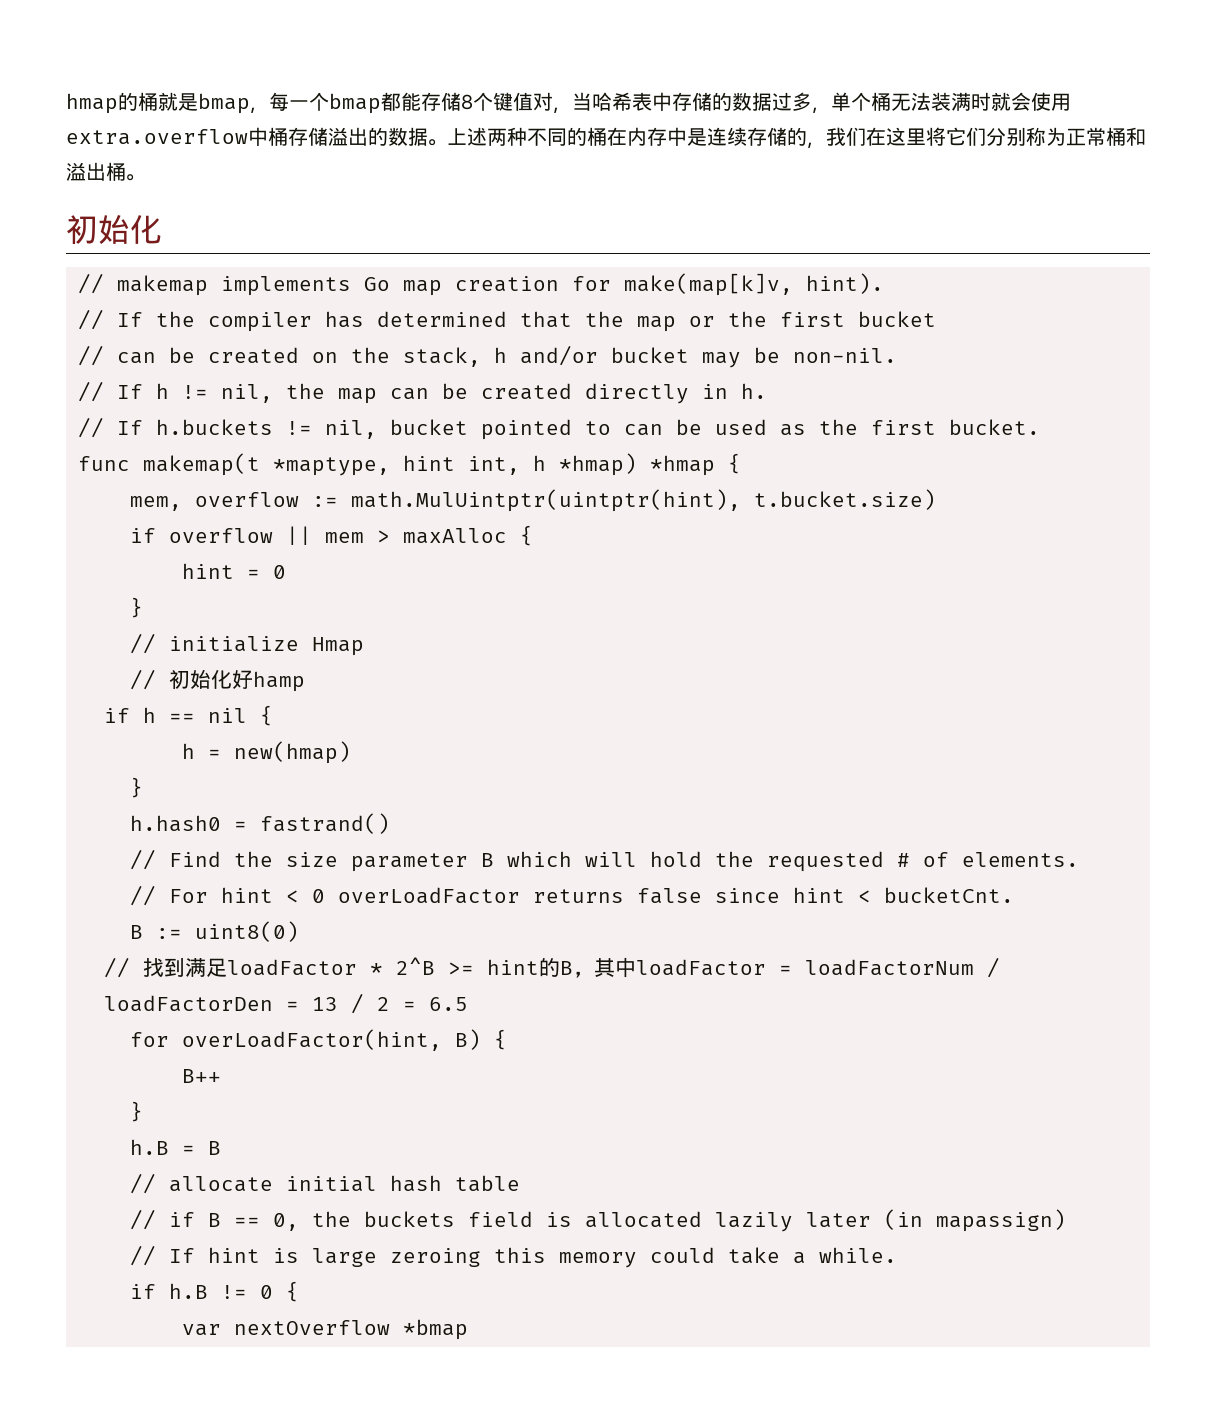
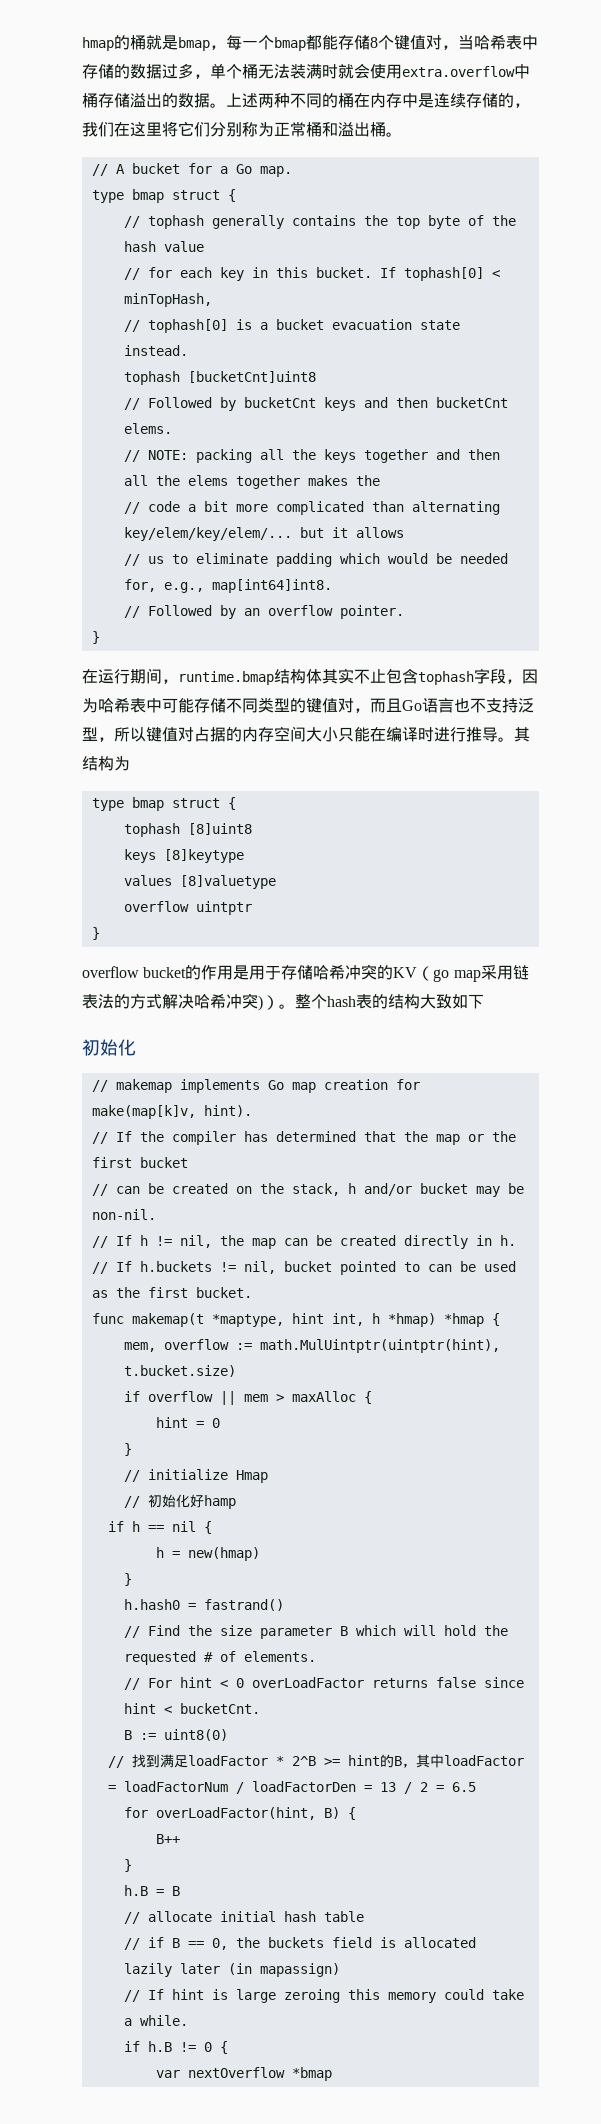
+ // A bucket for a Go map.
+ type bmap struct {
+ // tophash generally contains the top byte of the hash value
+ // for each key in this bucket. If tophash[0] < minTopHash,
+ // tophash[0] is a bucket evacuation state instead.
+ tophash [bucketCnt]uint8
+ // Followed by bucketCnt keys and then bucketCnt elems.
+ // NOTE: packing all the keys together and then all the elems together makes the
+ // code a bit more complicated than alternating key/elem/key/elem/... but it allows
+ // us to eliminate padding which would be needed for, e.g., map[int64]int8.
+ // Followed by an overflow pointer.
+ }
+ 在运行期间，runtime.bmap结构体其实不止包含tophash字段，因为哈希表中可能存储不同类型的键值对，而且Go语言也不支持泛型，所以键值对占据的内存空间大小只能在编译时进行推导。其结构为
+ type bmap struct {
+ tophash [8]uint8
+ keys [8]keytype
+ values [8]valuetype
+ overflow uintptr
+ }
+ overflow bucket的作用是用于存储哈希冲突的KV（go map采用链表法的方式解决哈希冲突)）。整个hash表的结构大致如下

